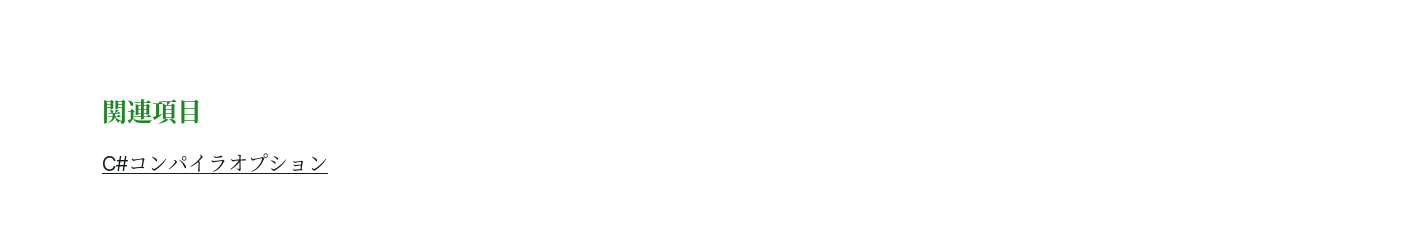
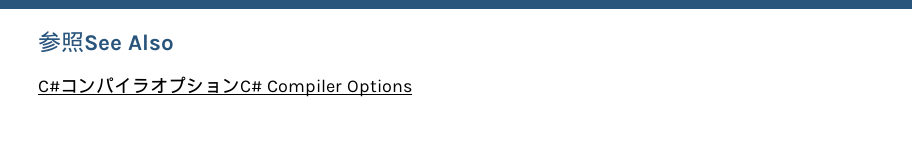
- 関連項目
+ 参照See Also
- C#コンパイラオプション
+ C#コンパイラオプションC# Compiler Options

